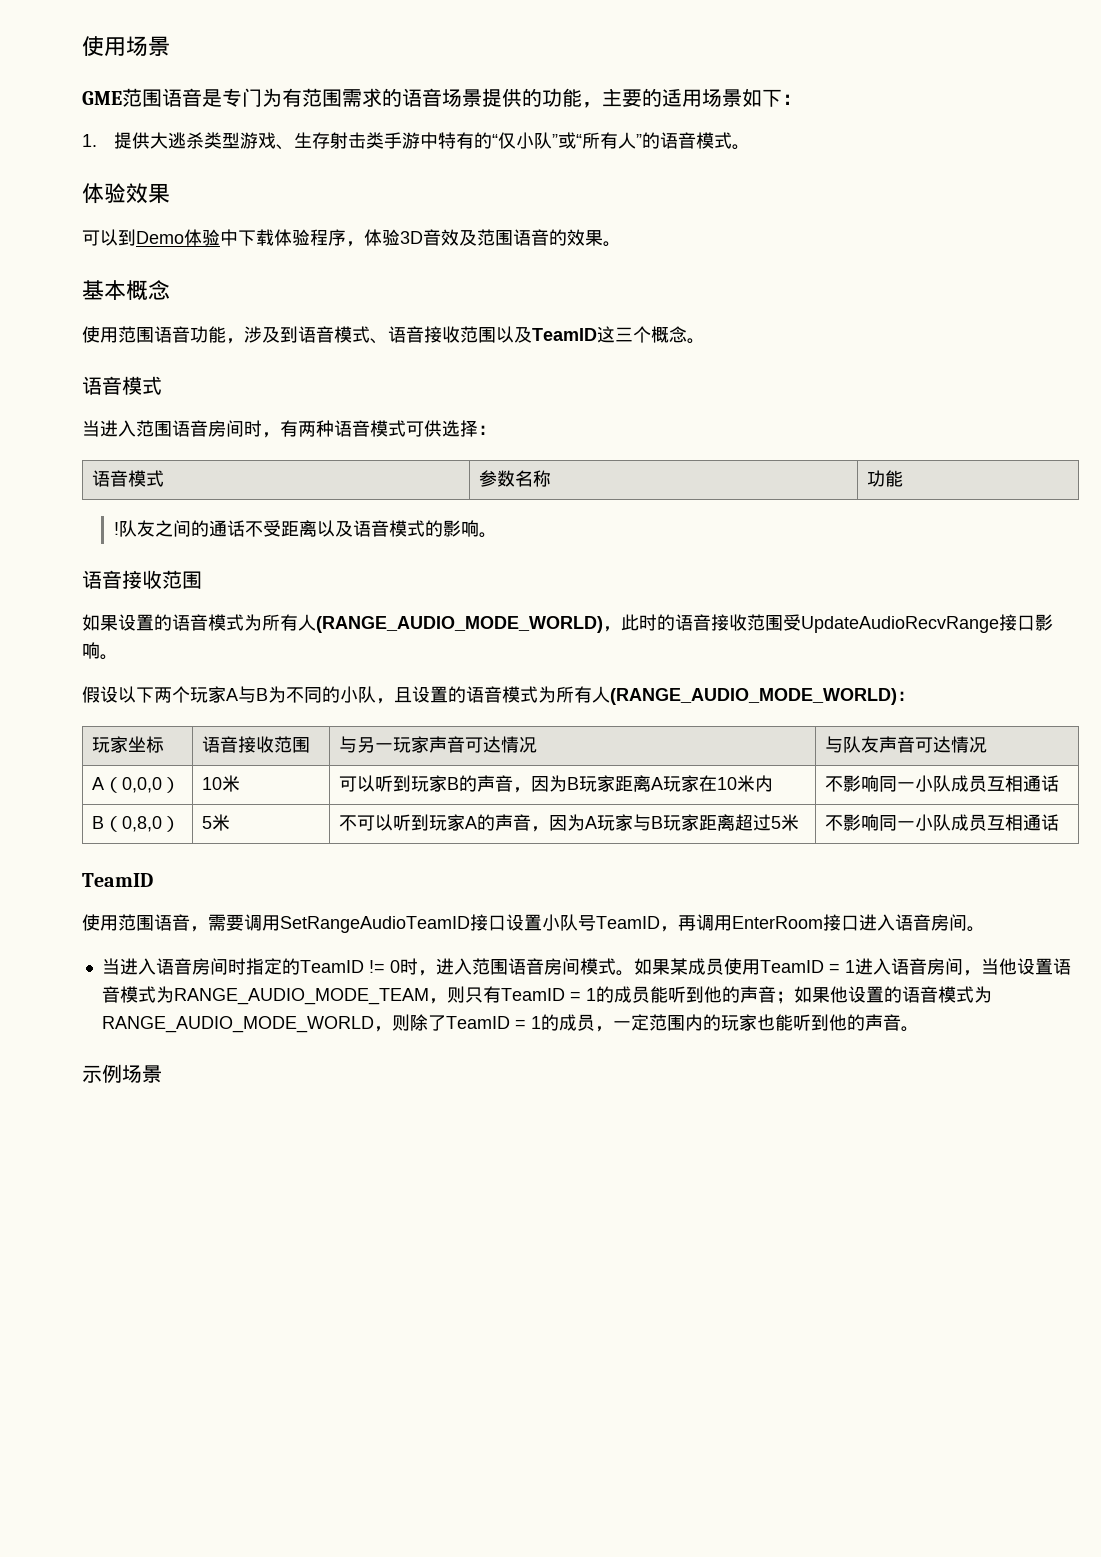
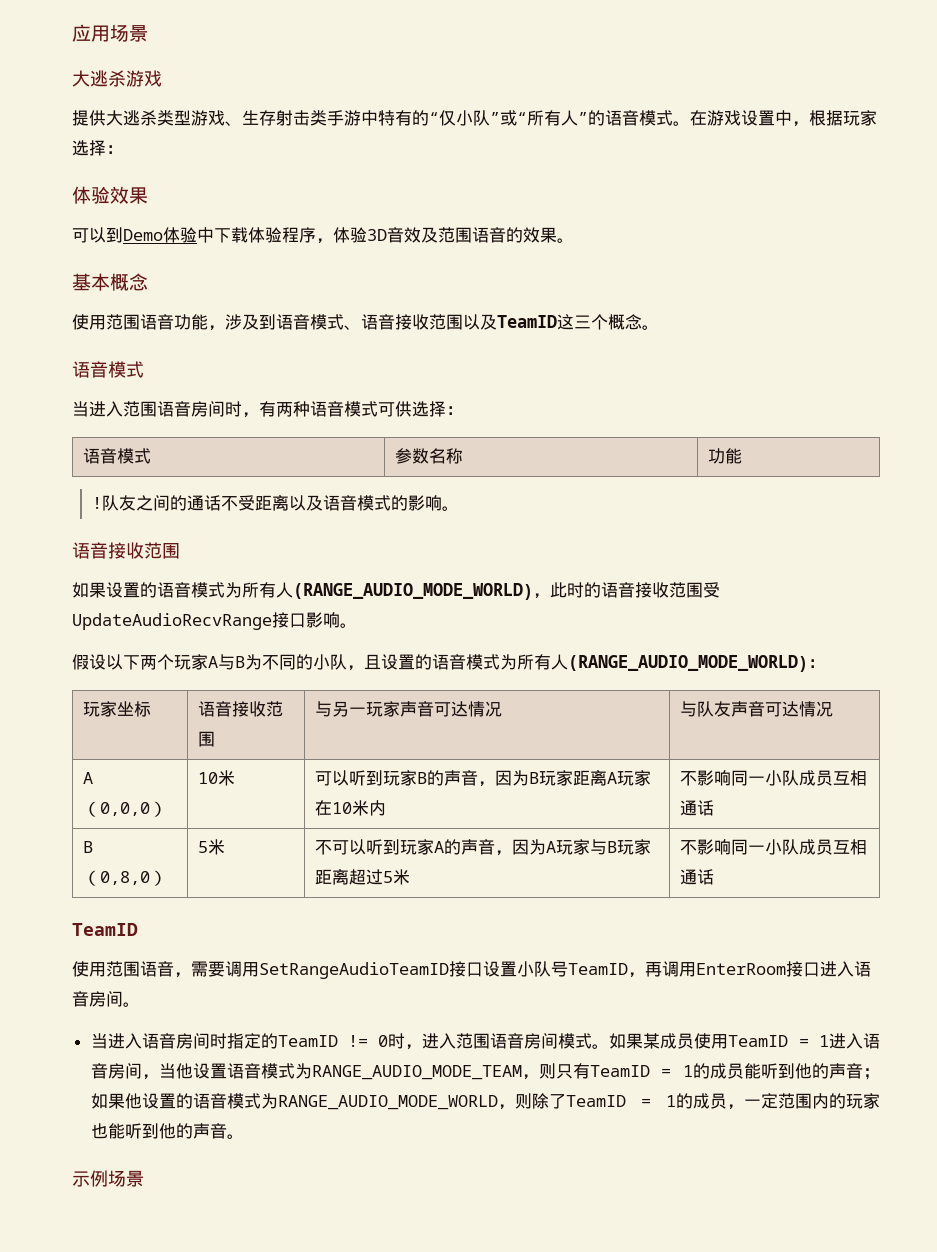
- 使用场景
+ 应用场景
- GME范围语音是专门为有范围需求的语音场景提供的功能，主要的适用场景如下：
- 1.提供大逃杀类型游戏、生存射击类手游中特有的“仅小队”或“所有人”的语音模式。
+ 大逃杀游戏
+ 提供大逃杀类型游戏、生存射击类手游中特有的“仅小队”或“所有人”的语音模式。在游戏设置中，根据玩家选择：

